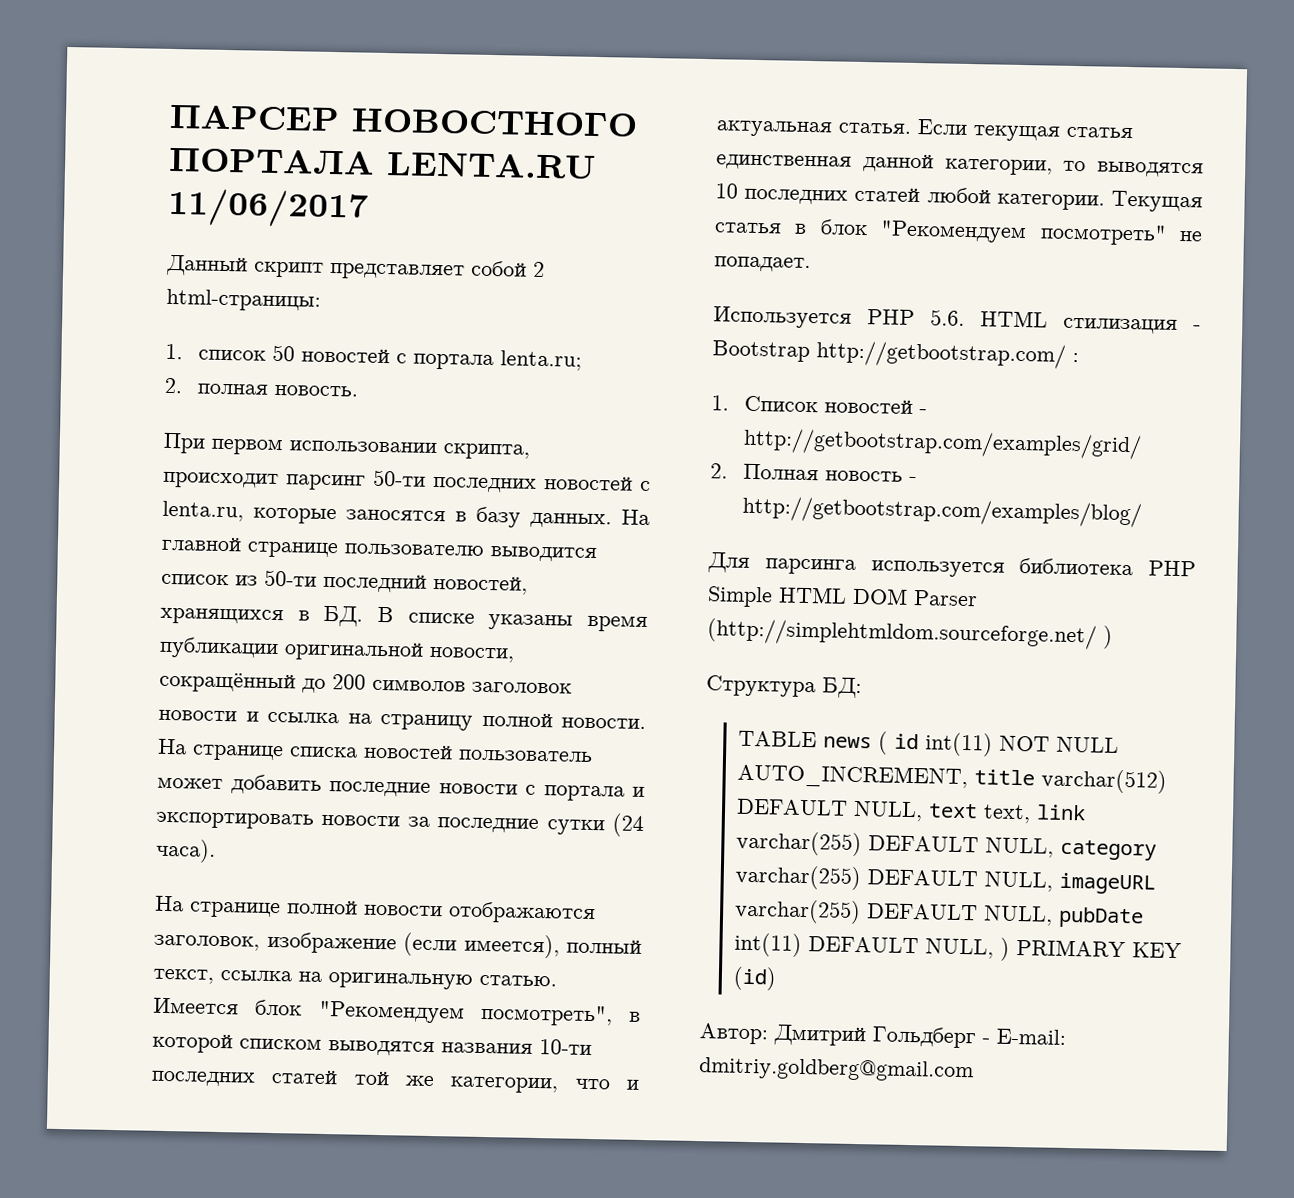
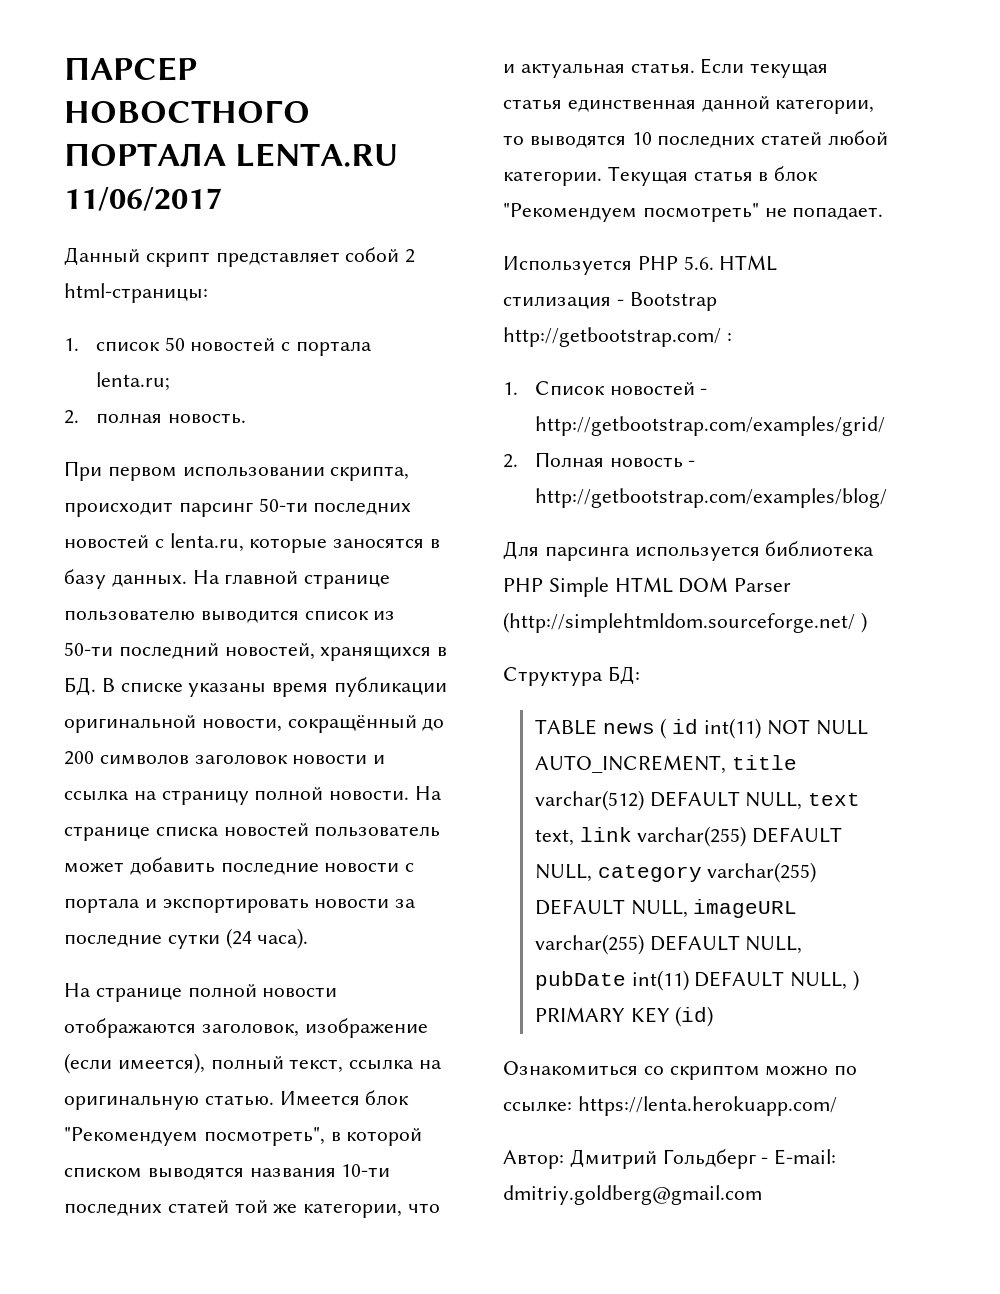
+ Ознакомиться со скриптом можно по ссылке: https://lenta.herokuapp.com/

